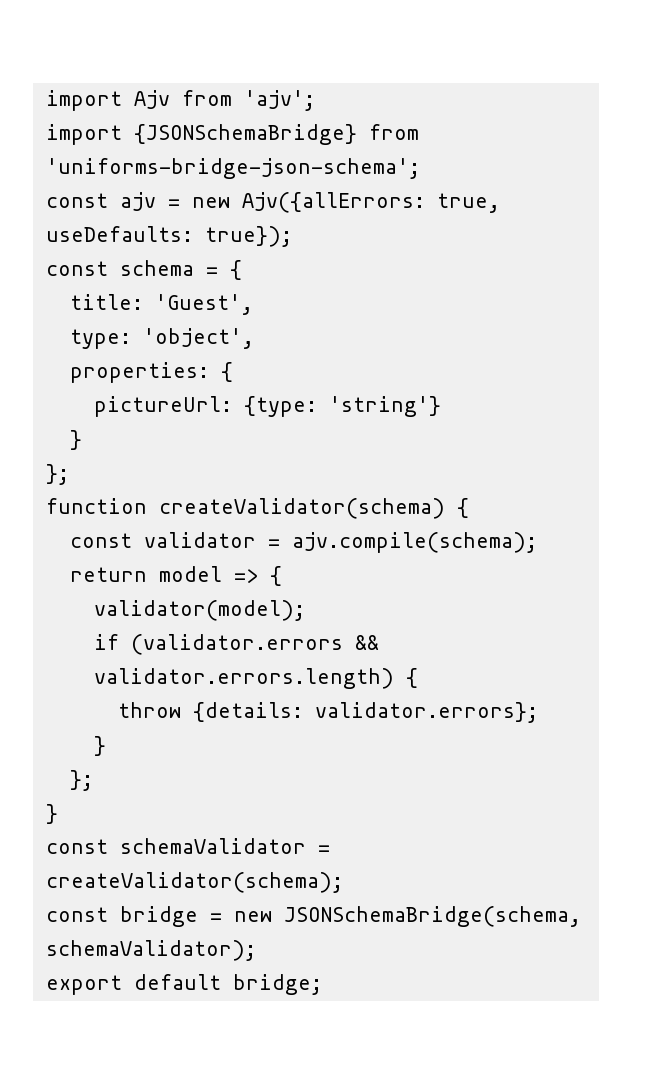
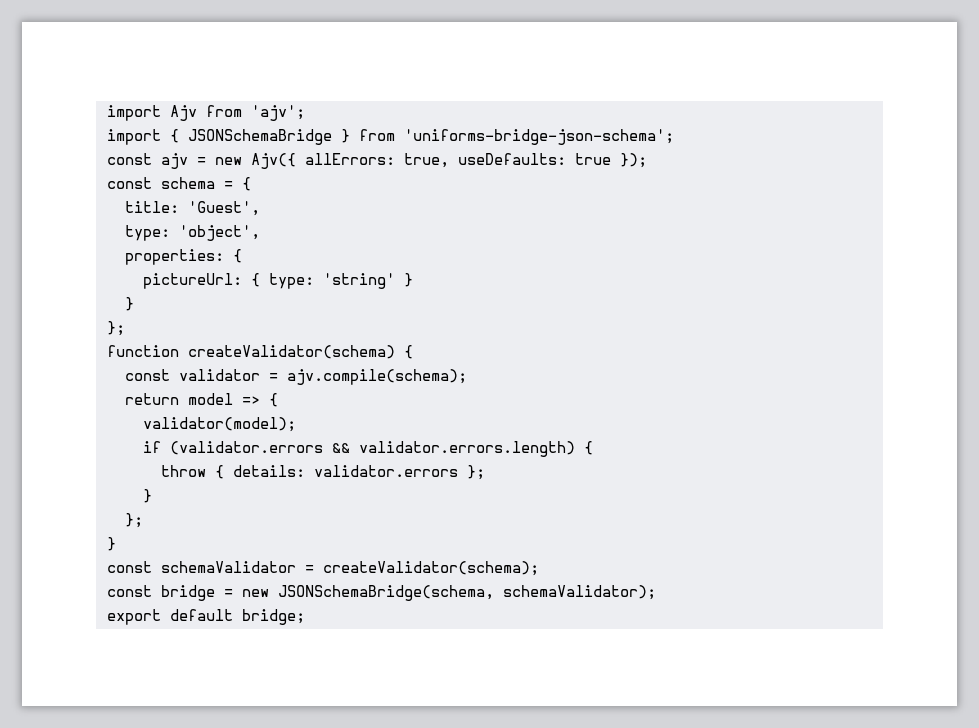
- import {JSONSchemaBridge} from 'uniforms-bridge-json-schema';
+ import { JSONSchemaBridge } from 'uniforms-bridge-json-schema';
- const ajv = new Ajv({allErrors: true, useDefaults: true});
+ const ajv = new Ajv({ allErrors: true, useDefaults: true });
- pictureUrl: {type: 'string'}
+ pictureUrl: { type: 'string' }
- throw {details: validator.errors};
+ throw { details: validator.errors };

